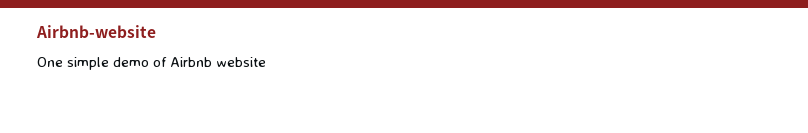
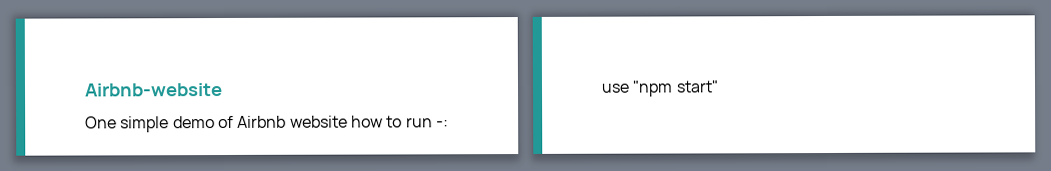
- One simple demo of Airbnb website
+ One simple demo of Airbnb website how to run -: use "npm start"

